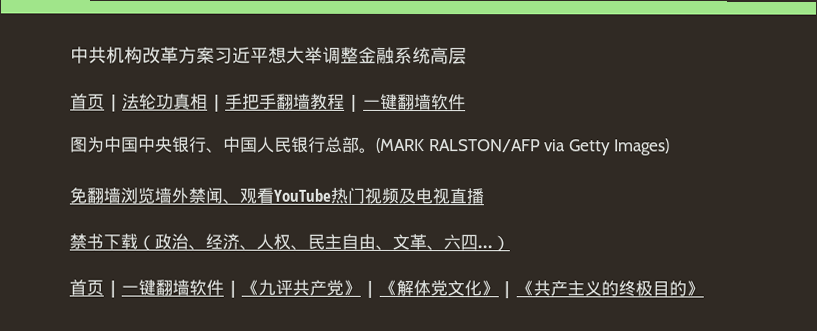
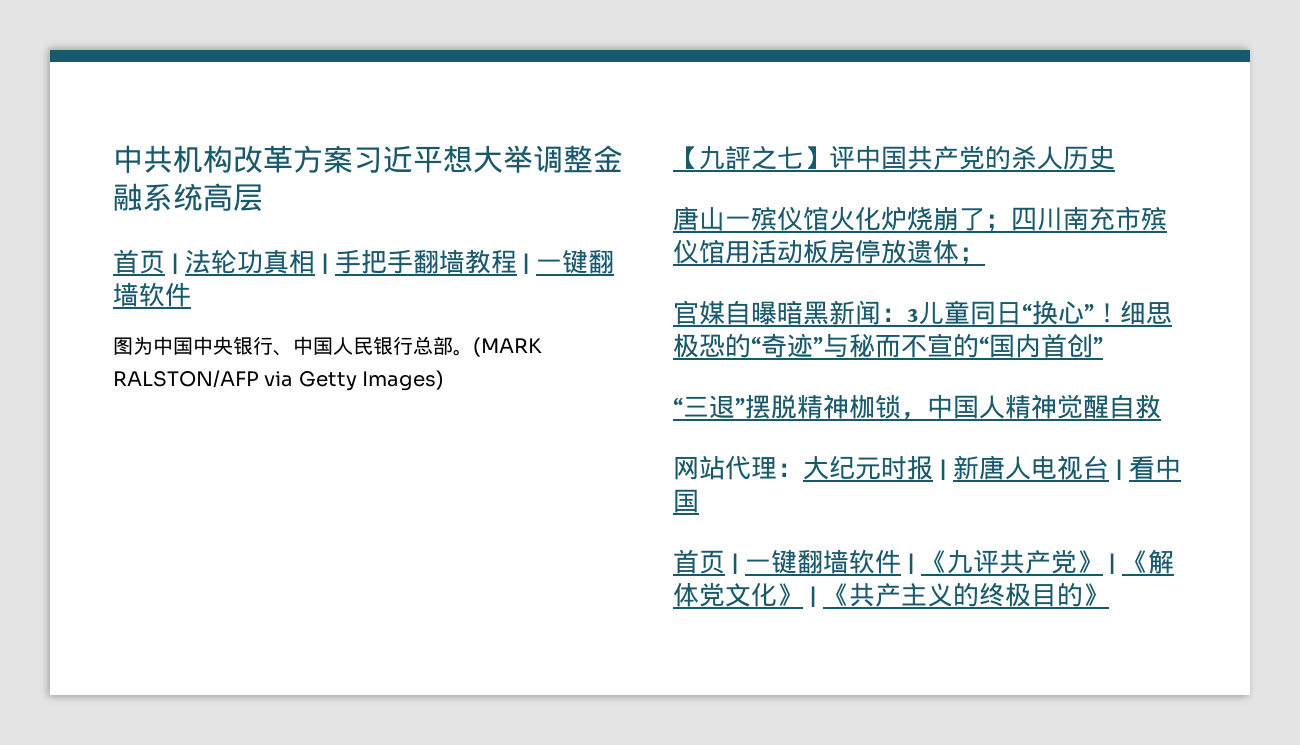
- 免翻墙浏览墙外禁闻、观看YouTube热门视频及电视直播
- 禁书下载（政治、经济、人权、民主自由、文革、六四...）
+ 【九評之七】评中国共产党的杀人历史
+ 唐山一殡仪馆火化炉烧崩了；四川南充市殡仪馆用活动板房停放遗体；
+ 官媒自曝暗黑新闻：3儿童同日“换心”！细思极恐的“奇迹”与秘而不宣的“国内首创”
+ “三退”摆脱精神枷锁，中国人精神觉醒自救
+ 网站代理：大纪元时报 | 新唐人电视台 | 看中国

